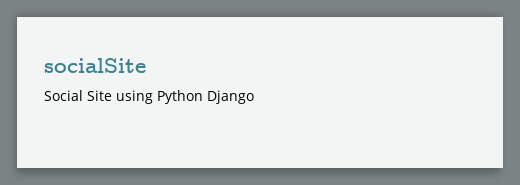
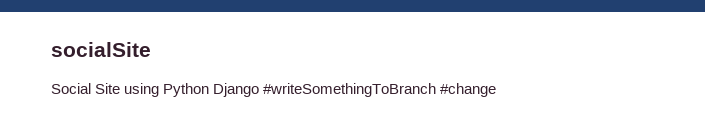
- Social Site using Python Django
+ Social Site using Python Django #writeSomethingToBranch #change

